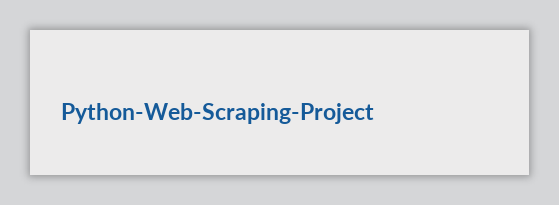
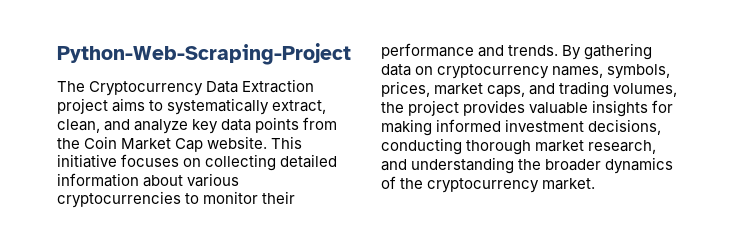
+ The Cryptocurrency Data Extraction project aims to systematically extract, clean, and analyze key data points from the Coin Market Cap website. This initiative focuses on collecting detailed information about various cryptocurrencies to monitor their performance and trends. By gathering data on cryptocurrency names, symbols, prices, market caps, and trading volumes, the project provides valuable insights for making informed investment decisions, conducting thorough market research, and understanding the broader dynamics of the cryptocurrency market.

